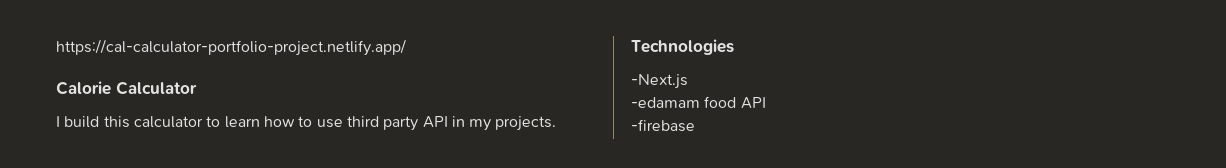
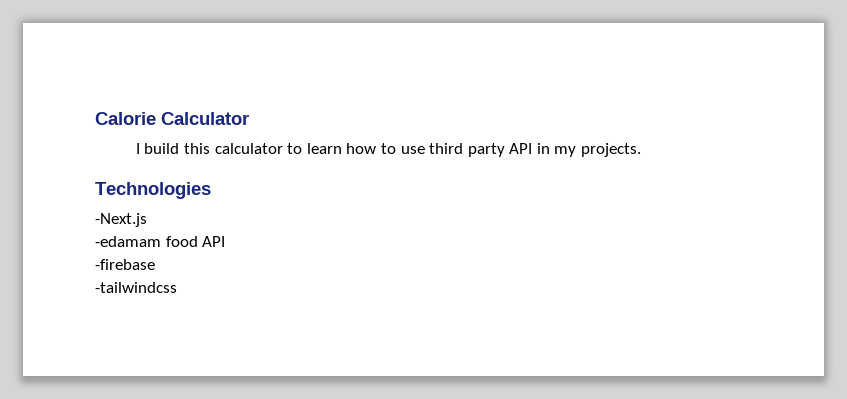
- https://cal-calculator-portfolio-project.netlify.app/
+ -tailwindcss

